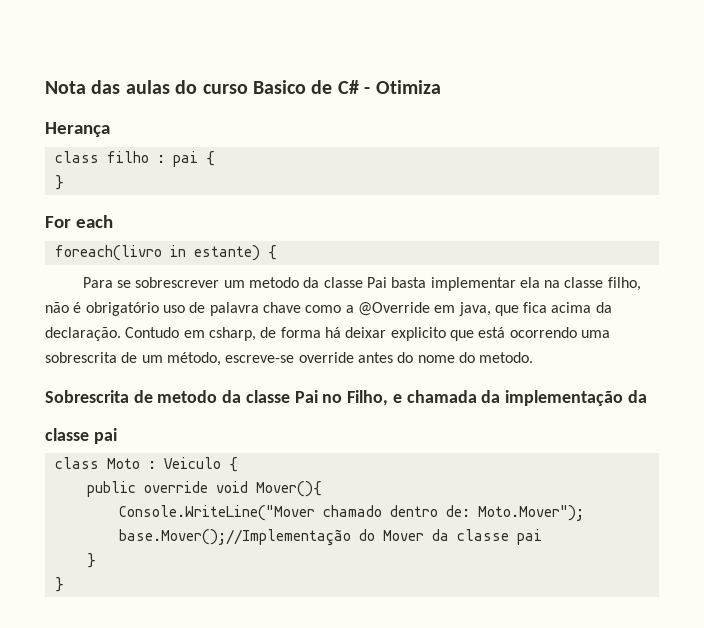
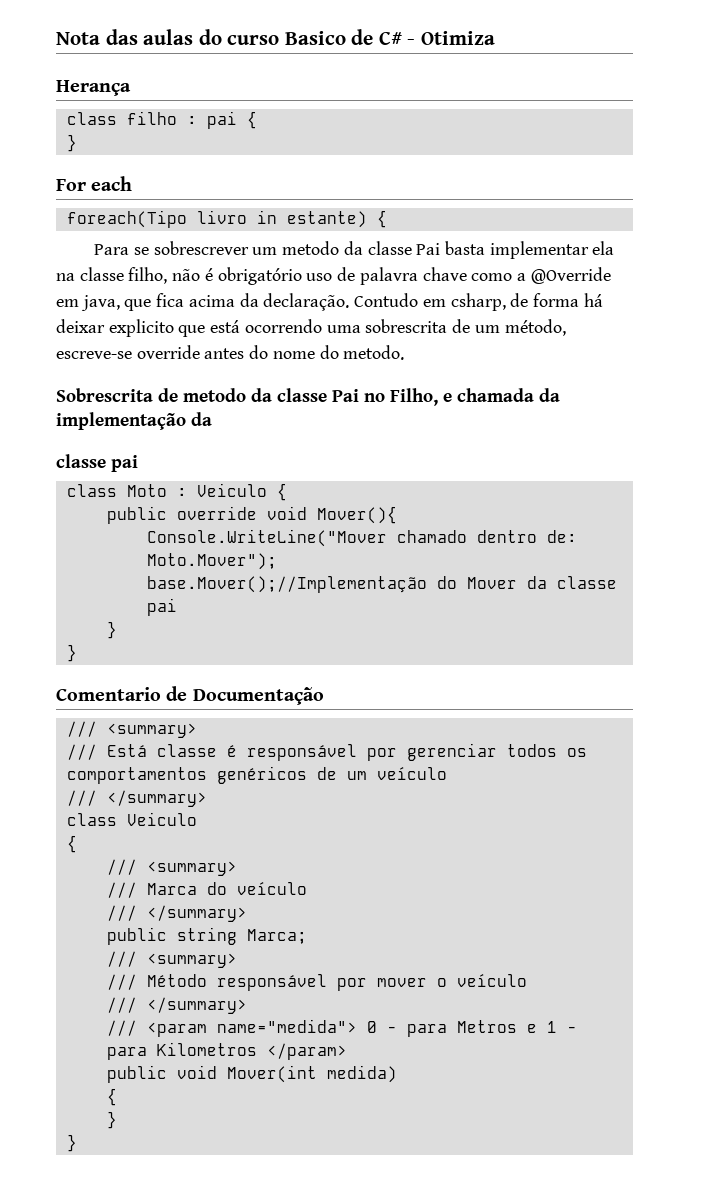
- foreach(livro in estante) {
+ foreach(Tipo livro in estante) {
+ Comentario de Documentação
+ /// <summary>
+ /// Está classe é responsável por gerenciar todos os comportamentos genéricos de um veículo
+ /// </summary>
+ class Veiculo
+ {
+ /// <summary>
+ /// Marca do veículo
+ /// </summary>
+ public string Marca;
+ /// <summary>
+ /// Método responsável por mover o veículo
+ /// </summary>
+ /// <param name="medida"> 0 - para Metros e 1 - para Kilometros </param>
+ public void Mover(int medida)
+ {
+ }
+ }

